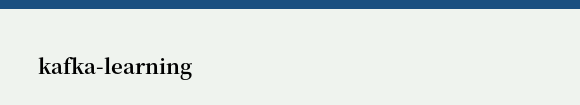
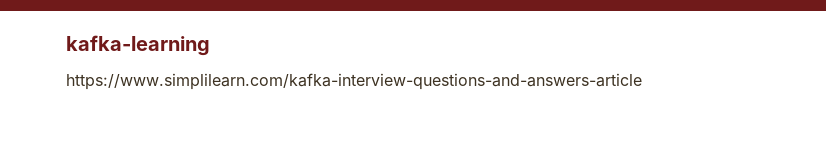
+ https://www.simplilearn.com/kafka-interview-questions-and-answers-article

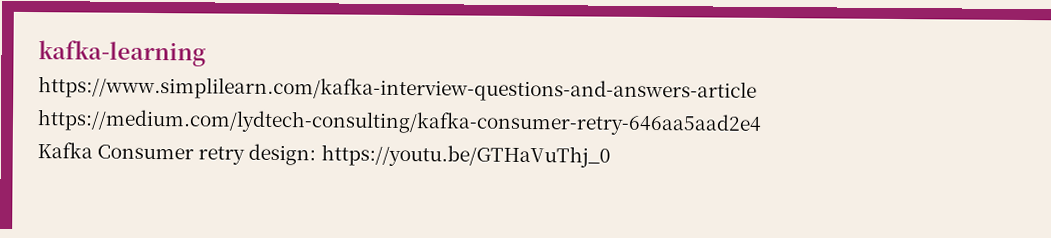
+ https://medium.com/lydtech-consulting/kafka-consumer-retry-646aa5aad2e4
+ Kafka Consumer retry design: https://youtu.be/GTHaVuThj_0

